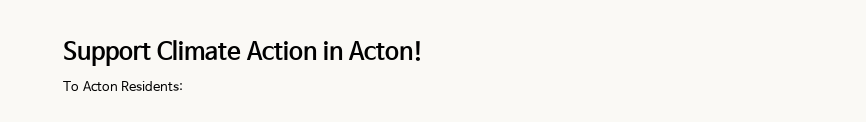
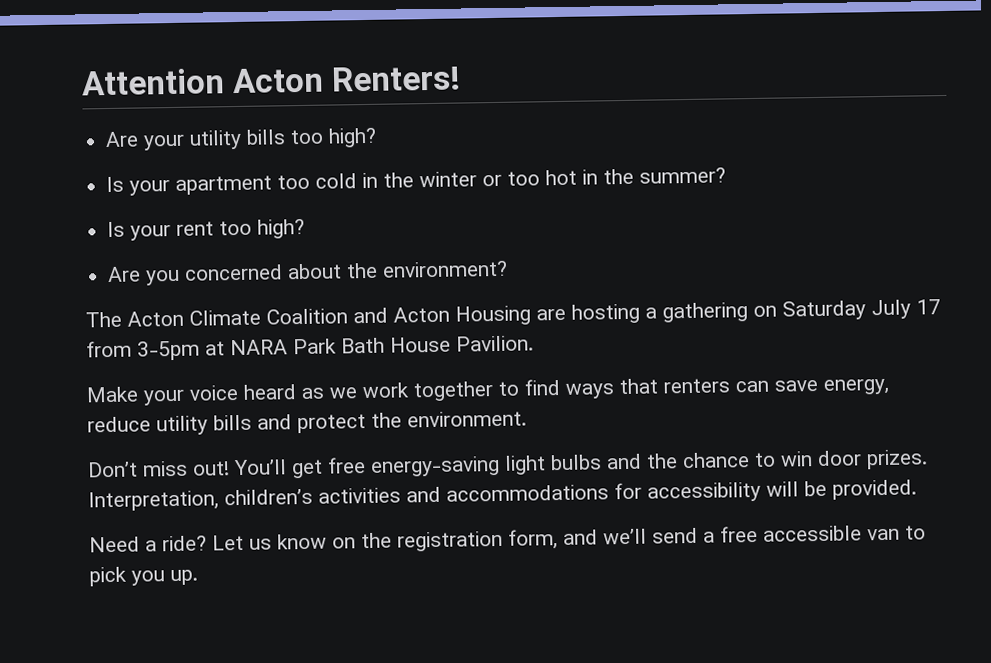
- Support Climate Action in Acton!
- To Acton Residents:
+ Attention Acton Renters!
+ Are your utility bills too high?
+ Is your apartment too cold in the winter or too hot in the summer?
+ Is your rent too high?
+ Are you concerned about the environment?
+ The Acton Climate Coalition and Acton Housing are hosting a gathering on Saturday July 17 from 3-5pm at NARA Park Bath House Pavilion.
+ Make your voice heard as we work together to find ways that renters can save energy, reduce utility bills and protect the environment.
+ Don’t miss out! You’ll get free energy-saving light bulbs and the chance to win door prizes. Interpretation, children’s activities and accommodations for accessibility will be provided.
+ Need a ride? Let us know on the registration form, and we’ll send a free accessible van to pick you up.

